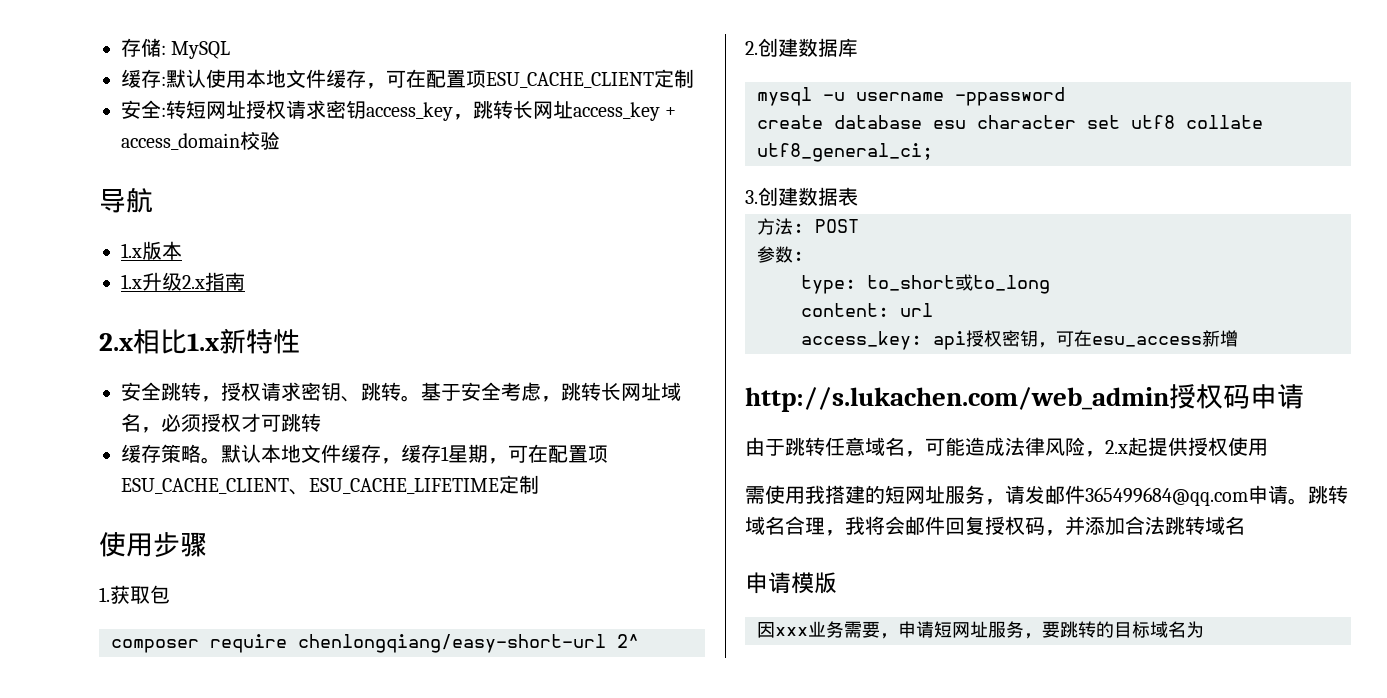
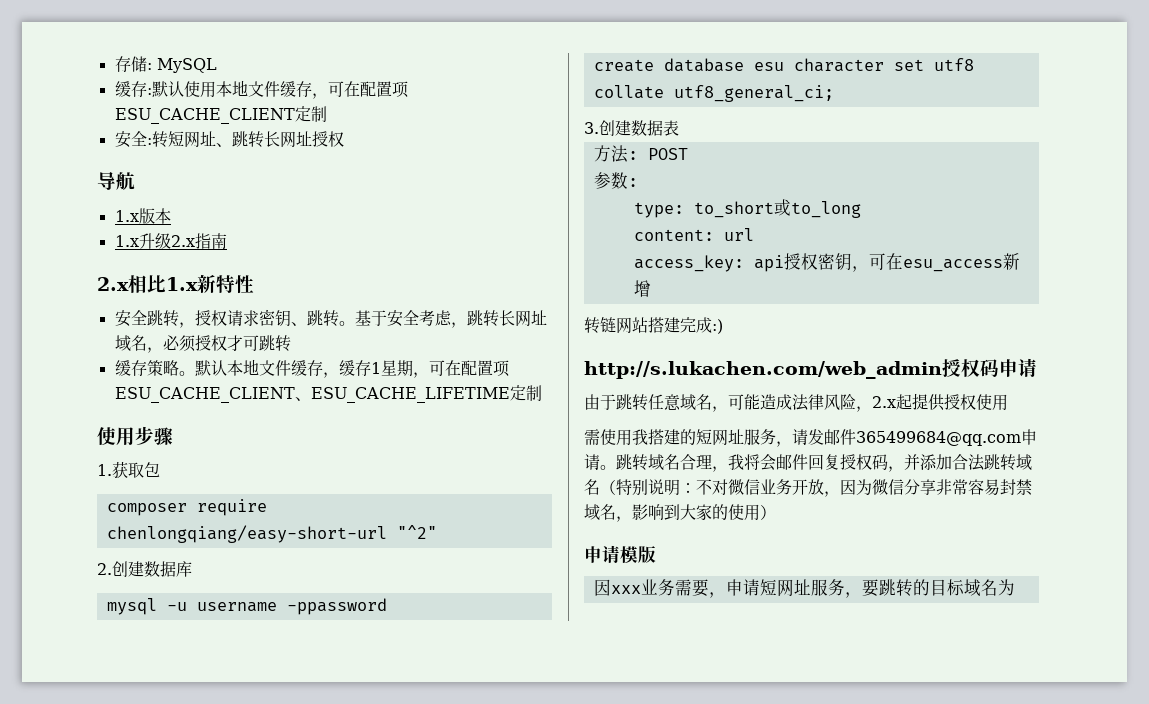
- 安全:转短网址授权请求密钥access_key，跳转长网址access_key + access_domain校验
+ 安全:转短网址、跳转长网址授权
- composer require chenlongqiang/easy-short-url 2^
+ composer require chenlongqiang/easy-short-url "^2"
+ 转链网站搭建完成:)
- 跳转域名合理，我将会邮件回复授权码，并添加合法跳转域名
+ 跳转域名合理，我将会邮件回复授权码，并添加合法跳转域名（特别说明：不对微信业务开放，因为微信分享非常容易封禁域名，影响到大家的使用）

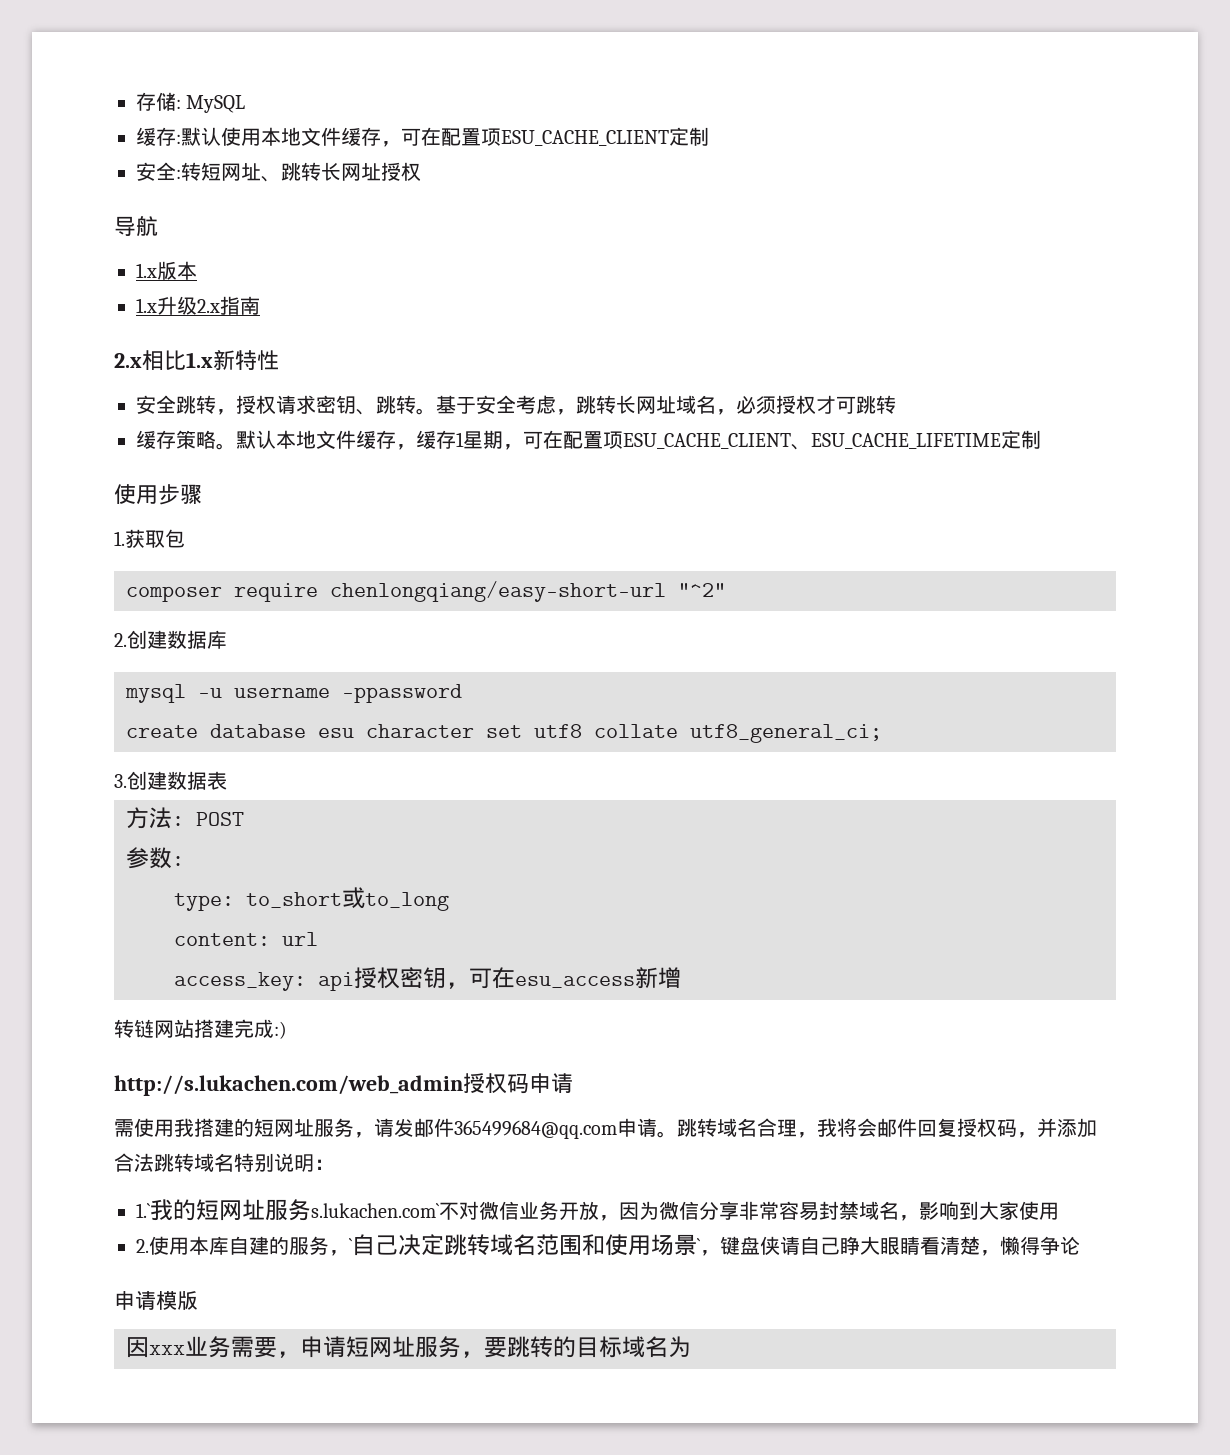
- 由于跳转任意域名，可能造成法律风险，2.x起提供授权使用
- 跳转域名合理，我将会邮件回复授权码，并添加合法跳转域名（特别说明：不对微信业务开放，因为微信分享非常容易封禁域名，影响到大家的使用）
+ 跳转域名合理，我将会邮件回复授权码，并添加合法跳转域名特别说明：
+ 1.`我的短网址服务s.lukachen.com`不对微信业务开放，因为微信分享非常容易封禁域名，影响到大家使用
+ 2.使用本库自建的服务，`自己决定跳转域名范围和使用场景`，键盘侠请自己睁大眼睛看清楚，懒得争论

